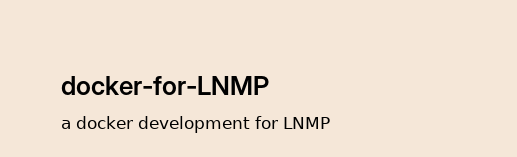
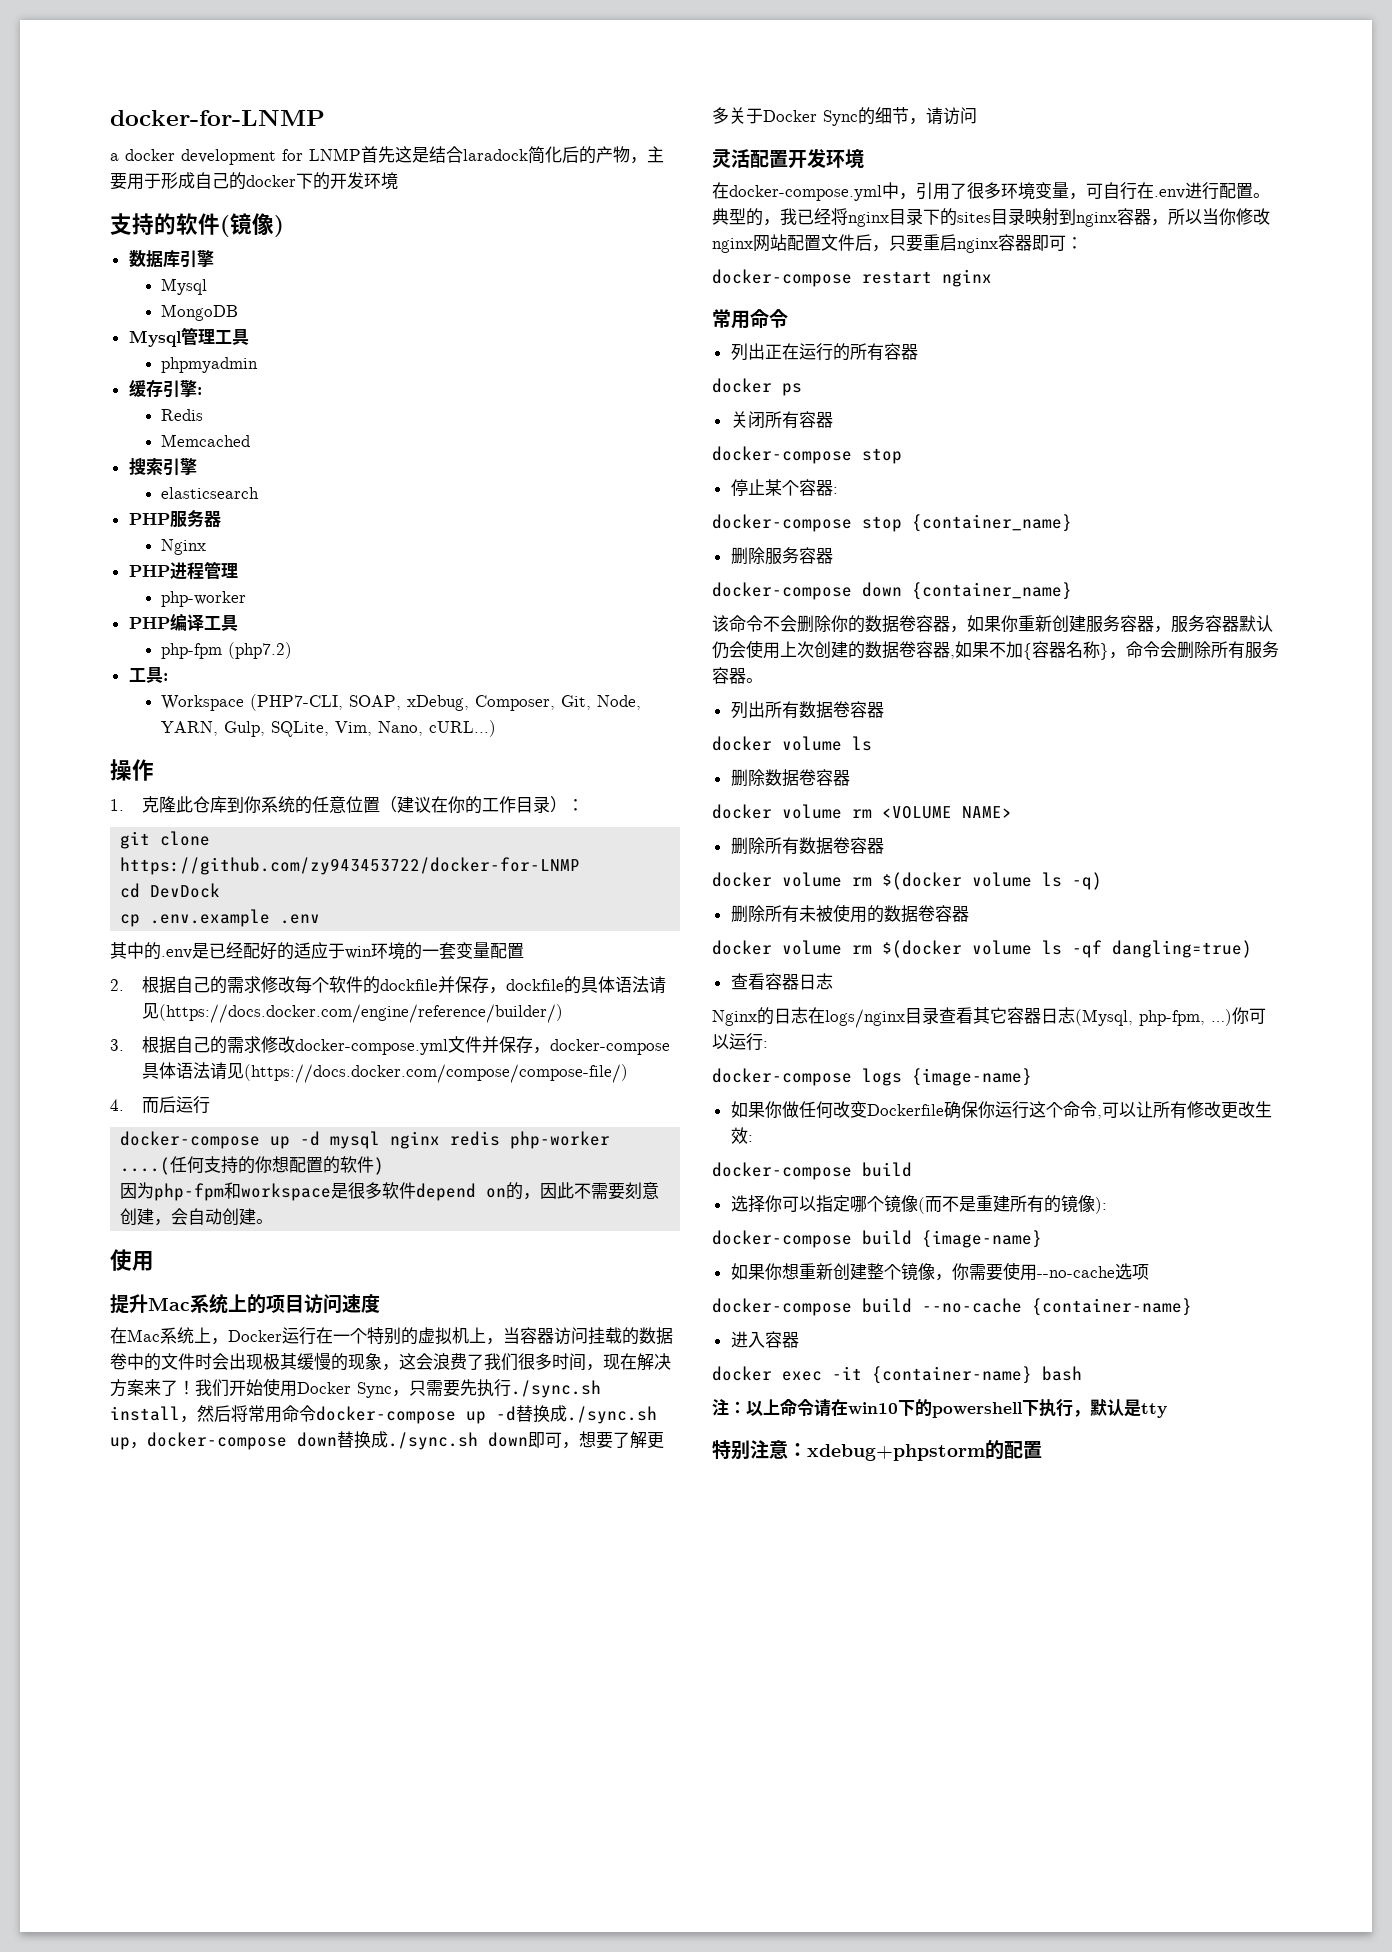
- a docker development for LNMP
+ a docker development for LNMP首先这是结合laradock简化后的产物，主要用于形成自己的docker下的开发环境
+ 支持的软件(镜像)
+ 数据库引擎
+ Mysql
+ MongoDB
+ Mysql管理工具
+ phpmyadmin
+ 缓存引擎:
+ Redis
+ Memcached
+ 搜索引擎
+ elasticsearch
+ PHP服务器
+ Nginx
+ PHP进程管理
+ php-worker
+ PHP编译工具
+ php-fpm (php7.2)
+ 工具:
+ Workspace (PHP7-CLI, SOAP, xDebug, Composer, Git, Node, YARN, Gulp, SQLite, Vim, Nano, cURL...)
+ 操作
+ 1.克隆此仓库到你系统的任意位置（建议在你的工作目录）：
+ git clone https://github.com/zy943453722/docker-for-LNMP
+ cd DevDock
+ cp .env.example .env
+ 其中的.env是已经配好的适应于win环境的一套变量配置
+ 2.根据自己的需求修改每个软件的dockfile并保存，dockfile的具体语法请见(https://docs.docker.com/engine/reference/builder/)
+ 3.根据自己的需求修改docker-compose.yml文件并保存，docker-compose具体语法请见(https://docs.docker.com/compose/compose-file/)
+ 4.而后运行
+ docker-compose up -d mysql nginx redis php-worker ....(任何支持的你想配置的软件)
+ 因为php-fpm和workspace是很多软件depend on的，因此不需要刻意创建，会自动创建。
+ 使用
+ 提升Mac系统上的项目访问速度
+ 在Mac系统上，Docker运行在一个特别的虚拟机上，当容器访问挂载的数据卷中的文件时会出现极其缓慢的现象，这会浪费了我们很多时间，现在解决方案来了！我们开始使用Docker Sync，只需要先执行./sync.sh install，然后将常用命令docker-compose up -d替换成./sync.sh up，docker-compose down替换成./sync.sh down即可，想要了解更多关于Docker Sync的细节，请访问
+ 灵活配置开发环境
+ 在docker-compose.yml中，引用了很多环境变量，可自行在.env进行配置。典型的，我已经将nginx目录下的sites目录映射到nginx容器，所以当你修改nginx网站配置文件后，只要重启nginx容器即可：
+ docker-compose restart nginx
+ 常用命令
+ 列出正在运行的所有容器
+ docker ps
+ 关闭所有容器
+ docker-compose stop
+ 停止某个容器:
+ docker-compose stop {container_name}
+ 删除服务容器
+ docker-compose down {container_name}
+ 该命令不会删除你的数据卷容器，如果你重新创建服务容器，服务容器默认仍会使用上次创建的数据卷容器,如果不加{容器名称}，命令会删除所有服务容器。
+ 列出所有数据卷容器
+ docker volume ls
+ 删除数据卷容器
+ docker volume rm <VOLUME NAME>
+ 删除所有数据卷容器
+ docker volume rm $(docker volume ls -q)
+ 删除所有未被使用的数据卷容器
+ docker volume rm $(docker volume ls -qf dangling=true)
+ 查看容器日志
+ Nginx的日志在logs/nginx目录查看其它容器日志(Mysql, php-fpm, …)你可以运行:
+ docker-compose logs {image-name}
+ 如果你做任何改变Dockerfile确保你运行这个命令,可以让所有修改更改生效:
+ docker-compose build
+ 选择你可以指定哪个镜像(而不是重建所有的镜像):
+ docker-compose build {image-name}
+ 如果你想重新创建整个镜像，你需要使用--no-cache选项
+ docker-compose build --no-cache {container-name}
+ 进入容器
+ docker exec -it {container-name} bash
+ 注：以上命令请在win10下的powershell下执行，默认是tty
+ 特别注意：xdebug+phpstorm的配置

